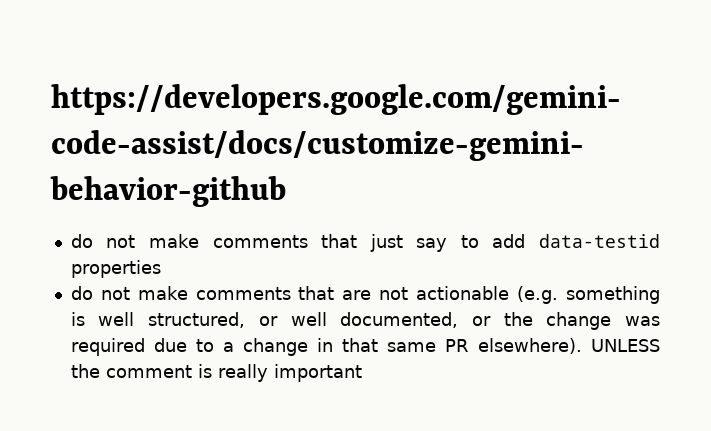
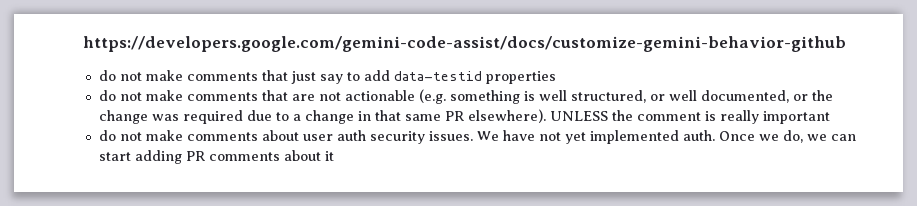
+ do not make comments about user auth security issues. We have not yet implemented auth. Once we do, we can start adding PR comments about it

